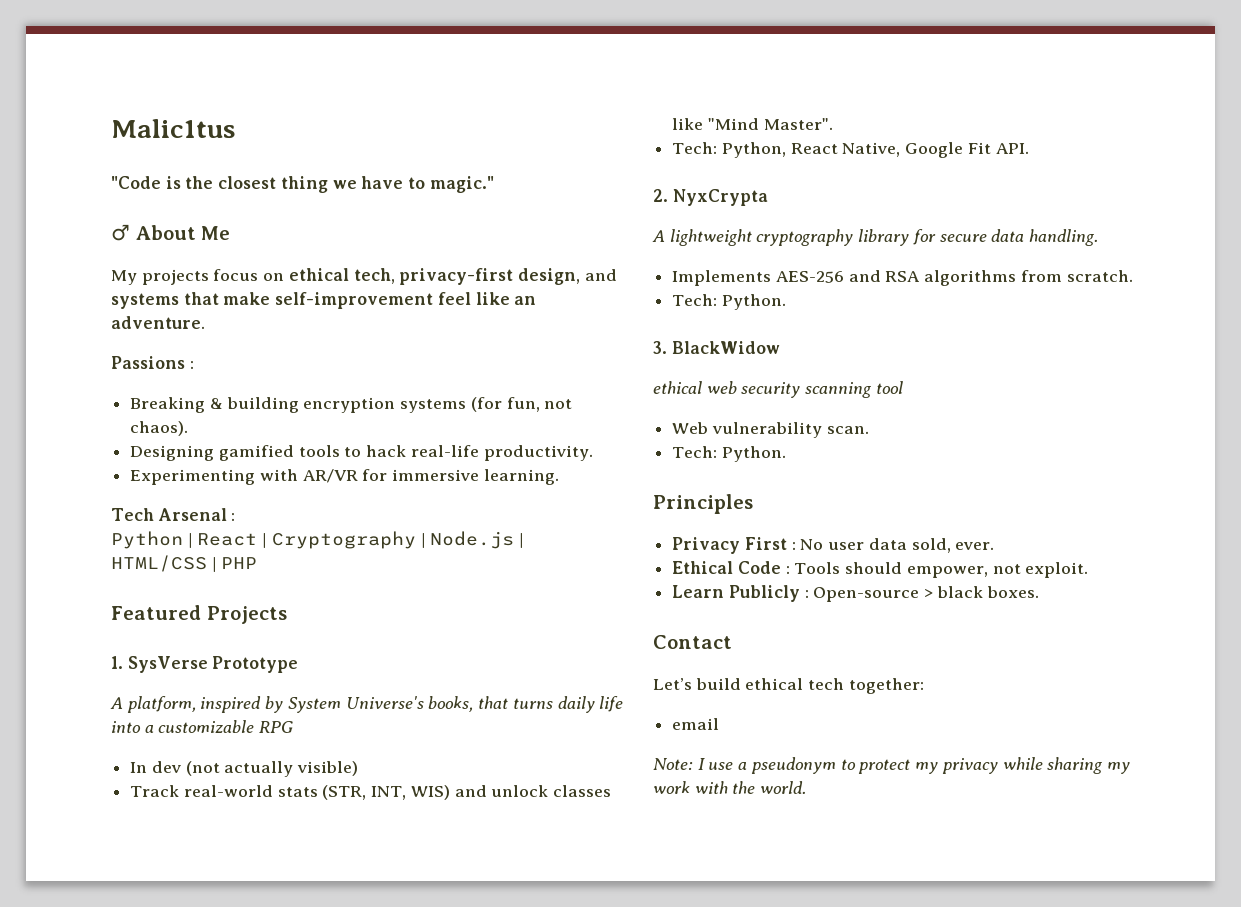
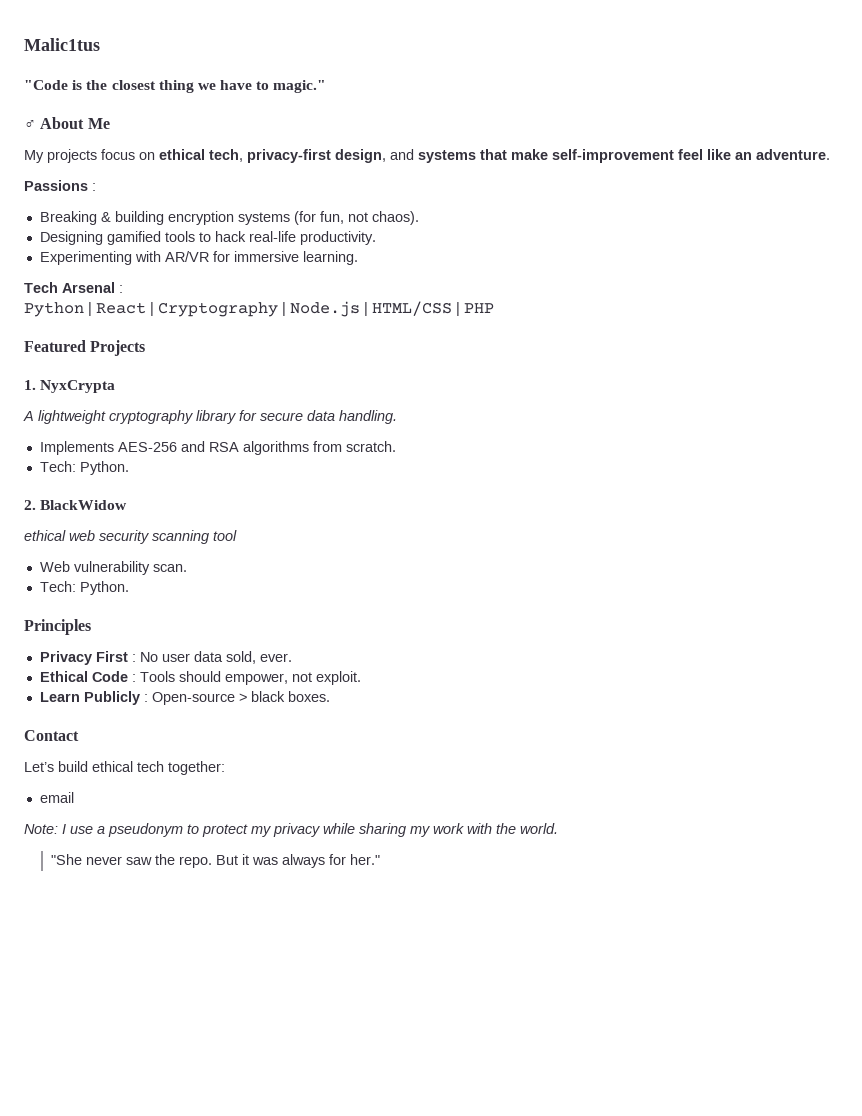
- 1. SysVerse Prototype
- A platform, inspired by System Universe's books, that turns daily life into a customizable RPG
- In dev (not actually visible)
- Track real-world stats (STR, INT, WIS) and unlock classes like "Mind Master".
- Tech: Python, React Native, Google Fit API.
- 2. NyxCrypta
+ 1. NyxCrypta
- 3. BlackWidow
+ 2. BlackWidow
+ "She never saw the repo. But it was always for her."

